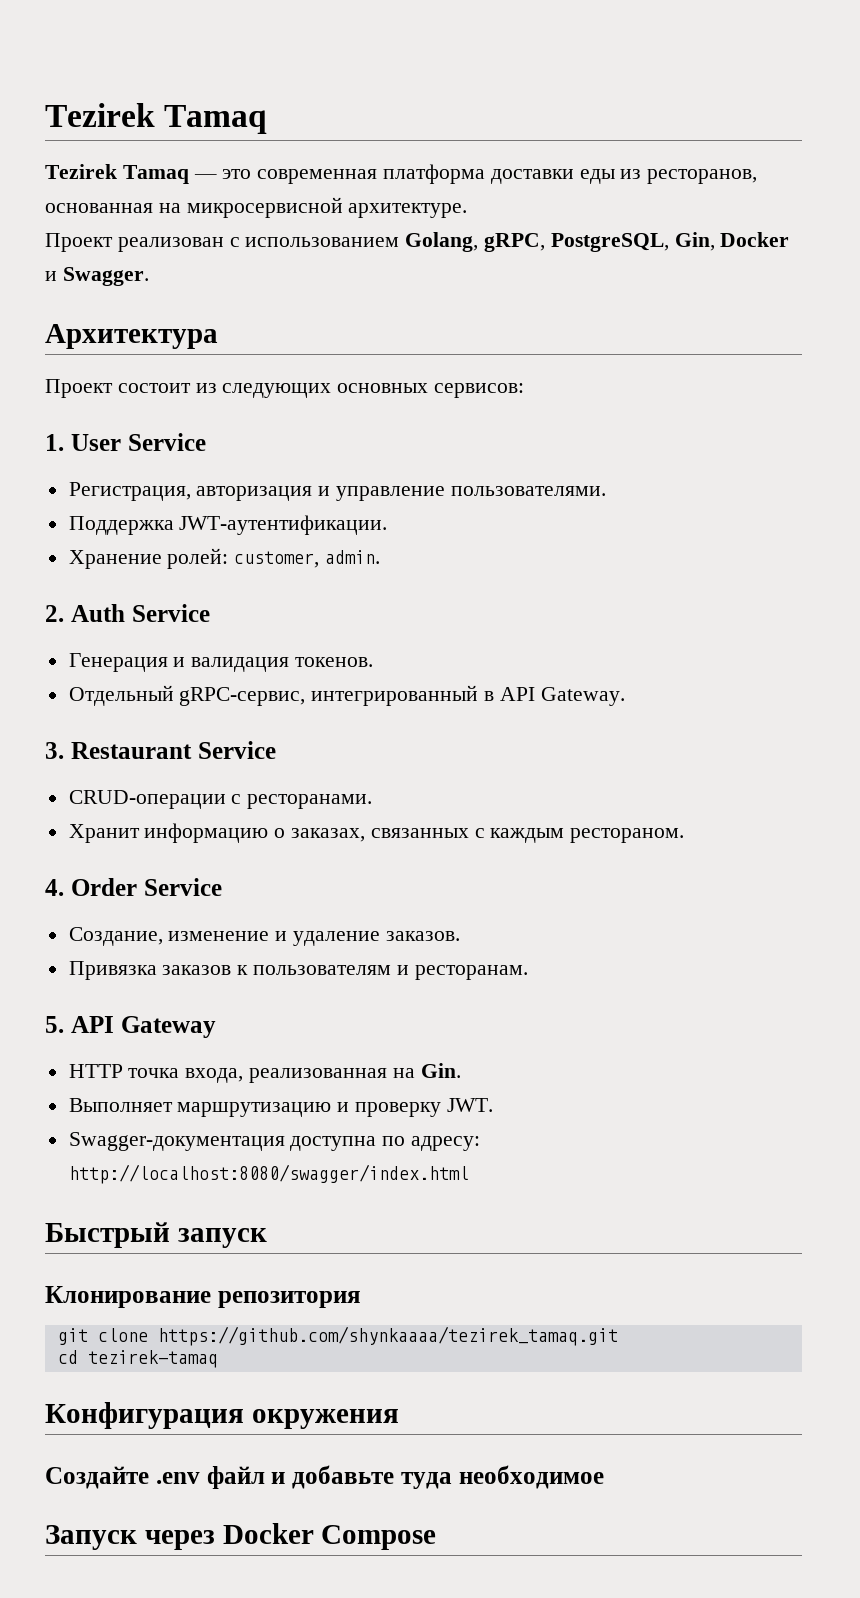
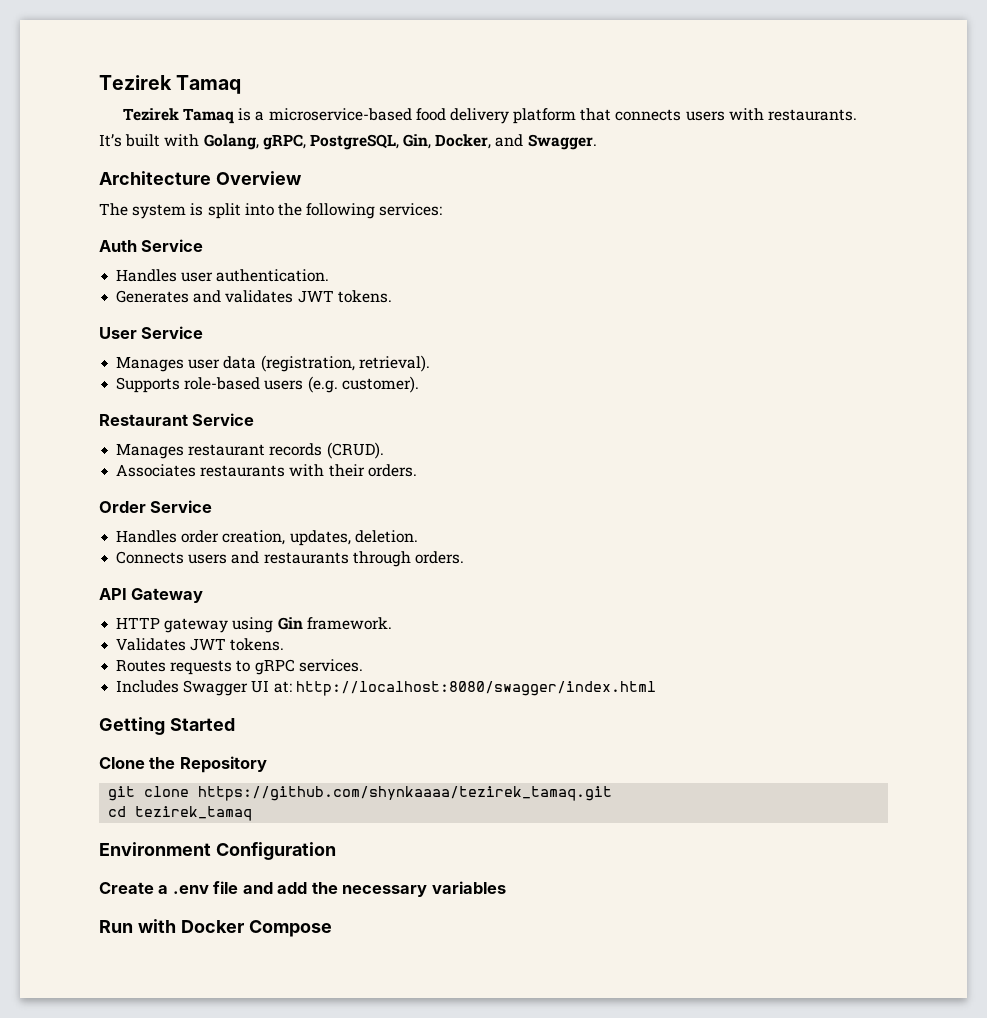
- Tezirek Tamaq — это современная платформа доставки еды из ресторанов, основанная на микросервисной архитектуре.
- Проект реализован с использованием Golang, gRPC, PostgreSQL, Gin, Docker и Swagger.
+ Tezirek Tamaq is a microservice-based food delivery platform that connects users with restaurants.
+ It’s built with Golang, gRPC, PostgreSQL, Gin, Docker, and Swagger.
- Архитектура
- Проект состоит из следующих основных сервисов:
- 1. User Service
- Регистрация, авторизация и управление пользователями.
- Поддержка JWT-аутентификации.
- Хранение ролей: customer, admin.
- 2. Auth Service
- Генерация и валидация токенов.
- Отдельный gRPC-сервис, интегрированный в API Gateway.
- 3. Restaurant Service
- CRUD-операции с ресторанами.
- Хранит информацию о заказах, связанных с каждым рестораном.
- 4. Order Service
- Создание, изменение и удаление заказов.
- Привязка заказов к пользователям и ресторанам.
- 5. API Gateway
- HTTP точка входа, реализованная на Gin.
- Выполняет маршрутизацию и проверку JWT.
- Swagger-документация доступна по адресу: http://localhost:8080/swagger/index.html
- Быстрый запуск
- Клонирование репозитория
+ Architecture Overview
+ The system is split into the following services:
+ Auth Service
+ Handles user authentication.
+ Generates and validates JWT tokens.
+ User Service
+ Manages user data (registration, retrieval).
+ Supports role-based users (e.g. customer).
+ Restaurant Service
+ Manages restaurant records (CRUD).
+ Associates restaurants with their orders.
+ Order Service
+ Handles order creation, updates, deletion.
+ Connects users and restaurants through orders.
+ API Gateway
+ HTTP gateway using Gin framework.
+ Validates JWT tokens.
+ Routes requests to gRPC services.
+ Includes Swagger UI at: http://localhost:8080/swagger/index.html
+ Getting Started
+ Clone the Repository
  git clone https://github.com/shynkaaaa/tezirek_tamaq.git
- cd tezirek-tamaq
- Конфигурация окружения
- Создайте .env файл и добавьте туда необходимое
- Запуск через Docker Compose
+ cd tezirek_tamaq
+ Environment Configuration
+ Create a .env file and add the necessary variables
+ Run with Docker Compose

